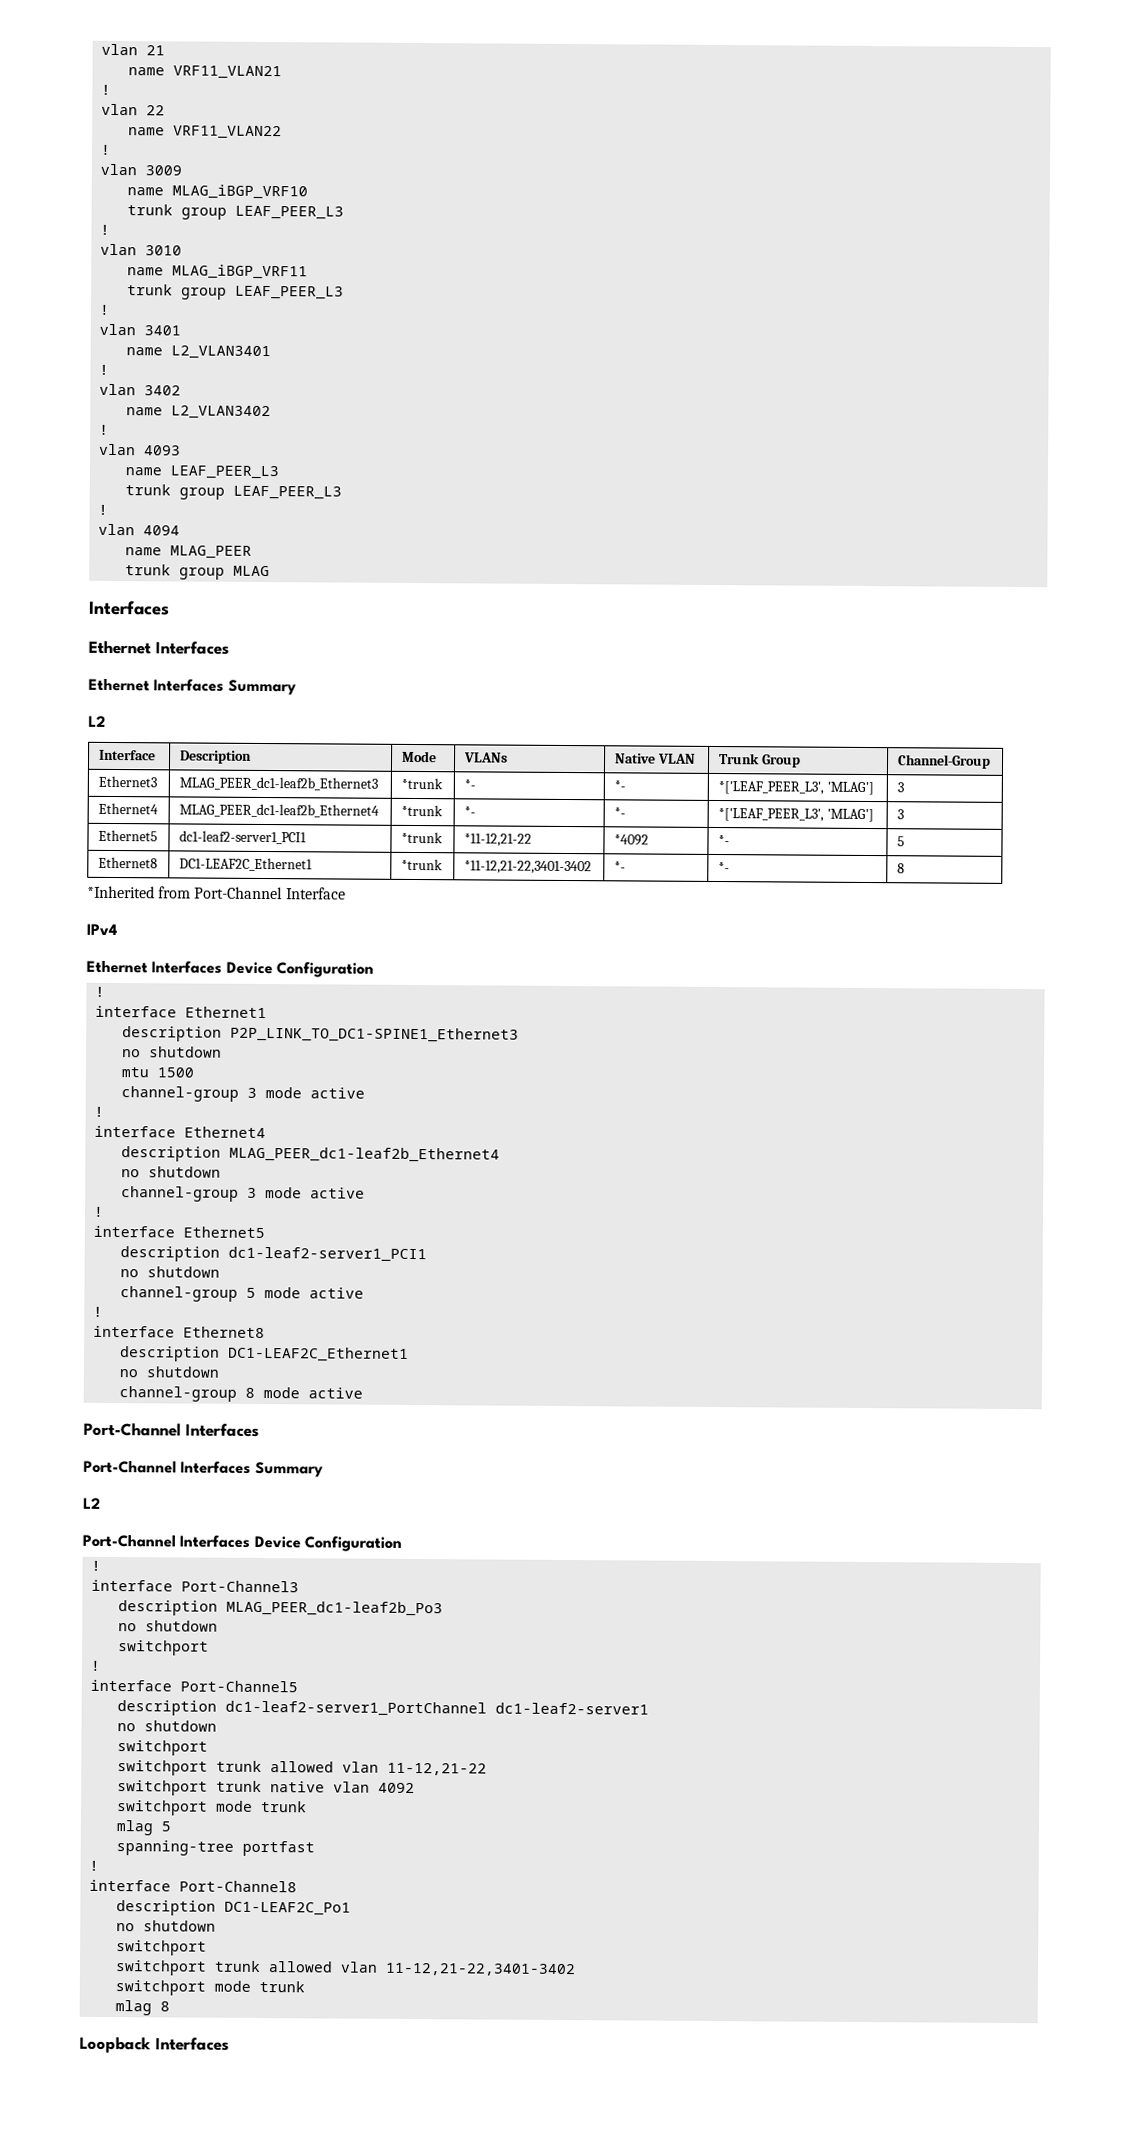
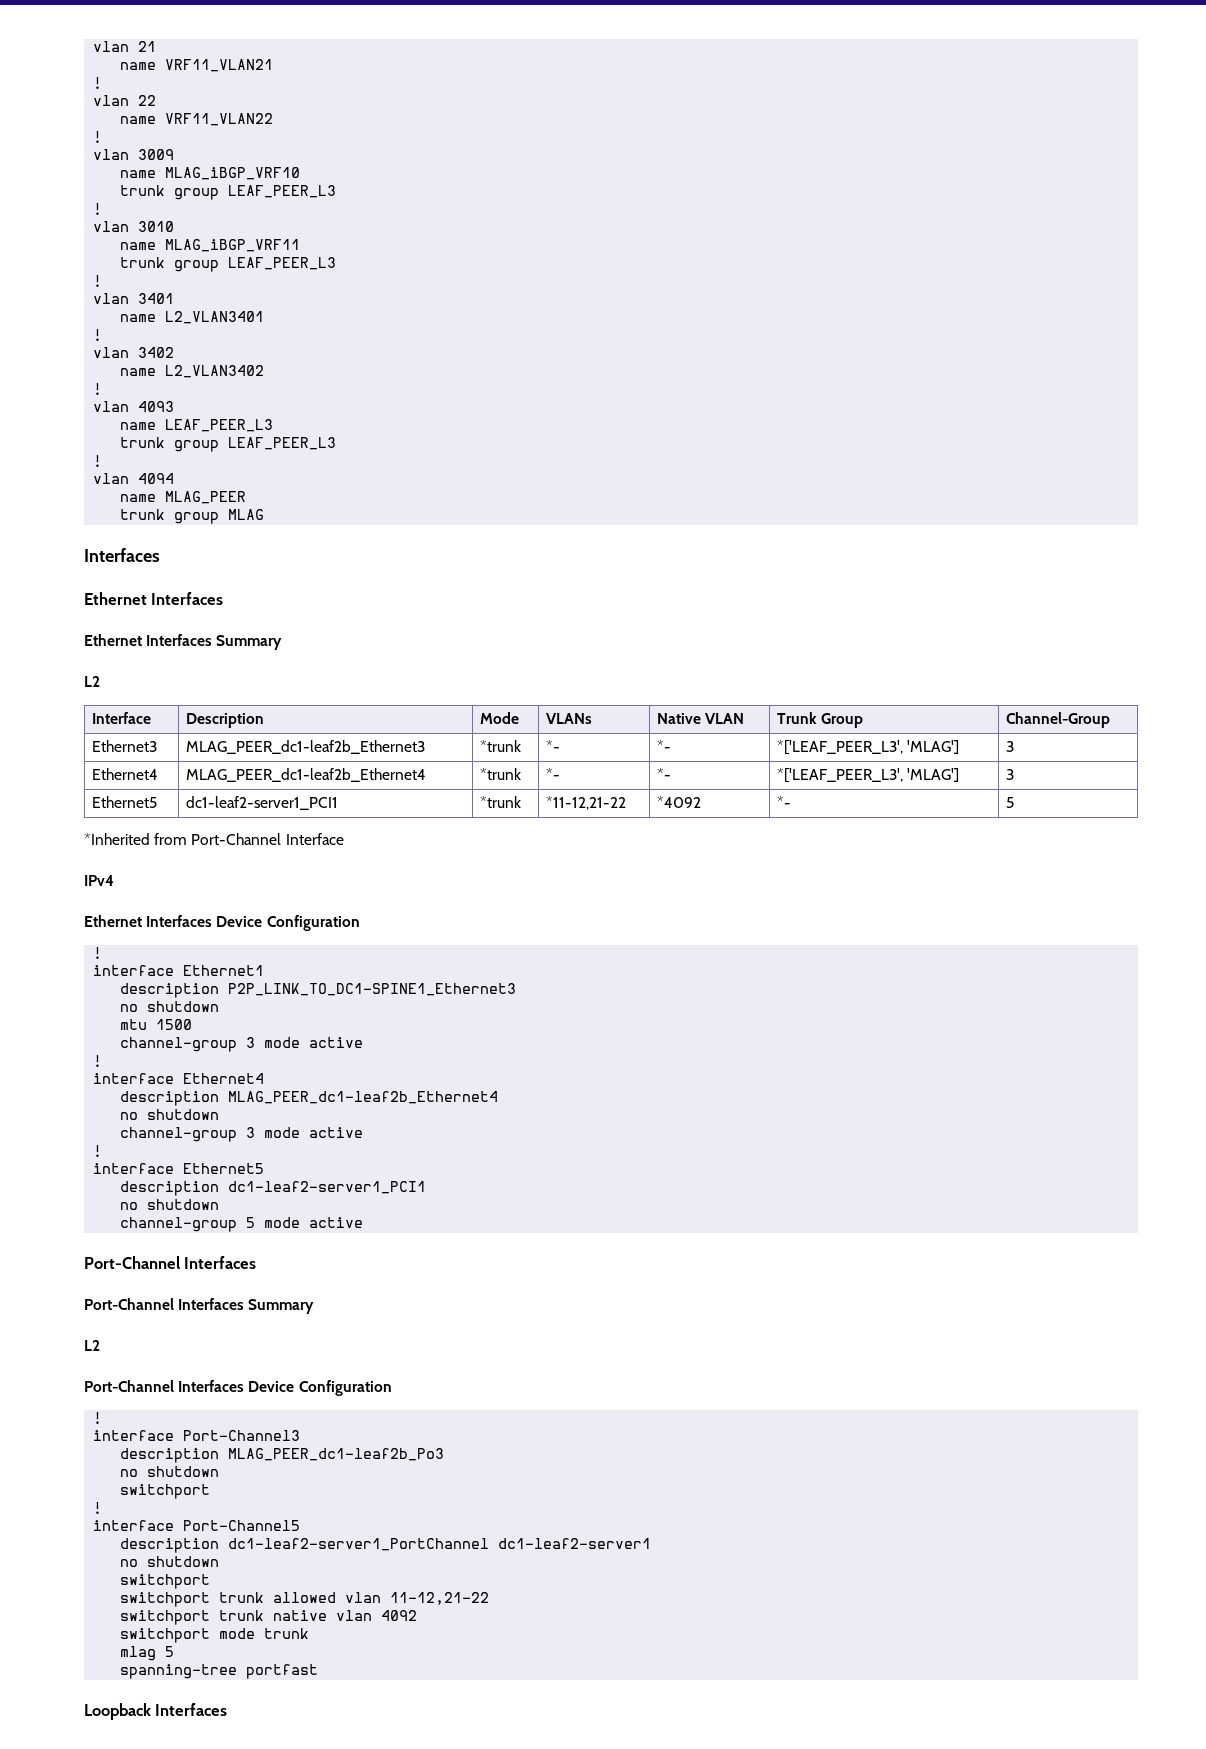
- Ethernet8 | DC1-LEAF2C_Ethernet1 | *trunk | *11-12,21-22,3401-3402 | *- | *- | 8
  channel-group 5 mode active
- !
- interface Ethernet8
- description DC1-LEAF2C_Ethernet1
- no shutdown
- channel-group 8 mode active
  spanning-tree portfast
- !
- interface Port-Channel8
- description DC1-LEAF2C_Po1
- no shutdown
- switchport
- switchport trunk allowed vlan 11-12,21-22,3401-3402
- switchport mode trunk
- mlag 8

